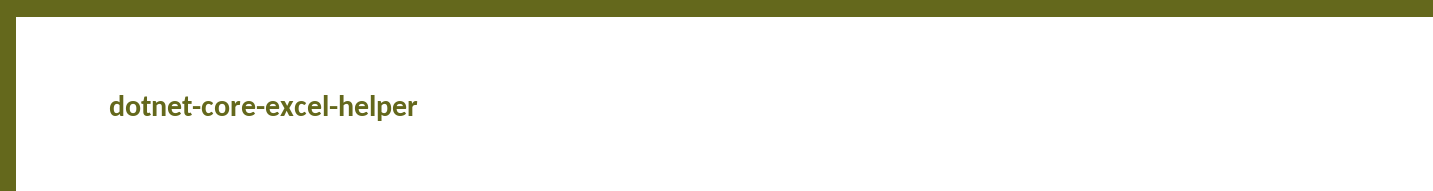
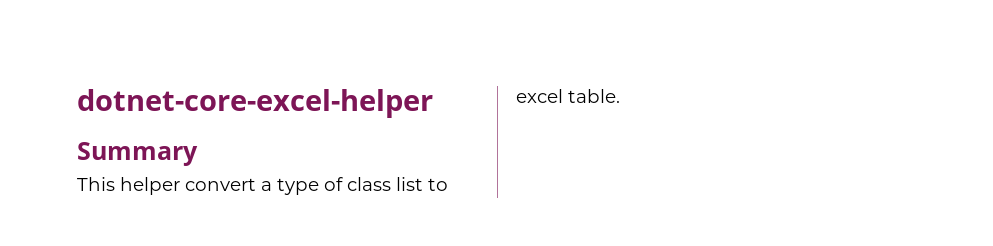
+ Summary
+ This helper convert a type of class list to excel table.

